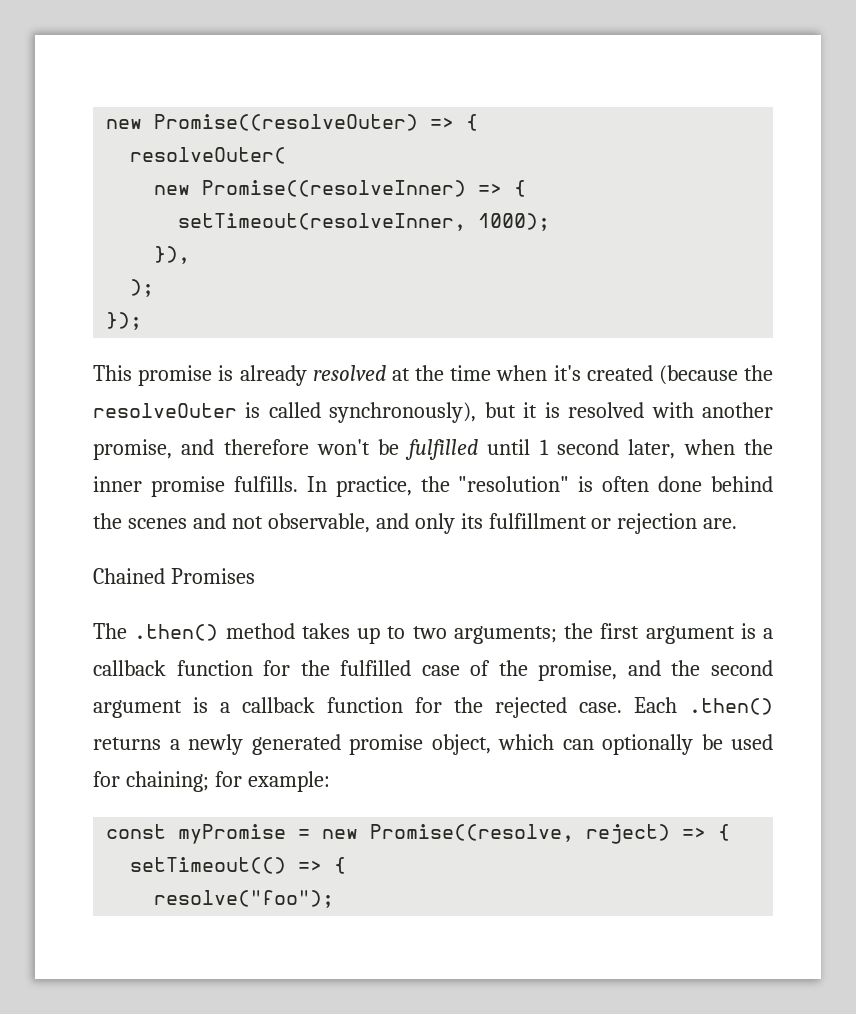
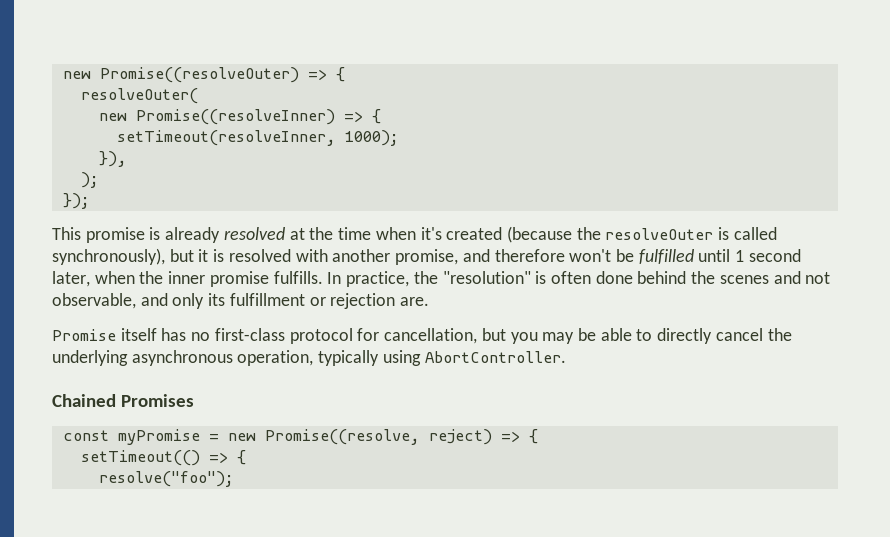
+ Promise itself has no first-class protocol for cancellation, but you may be able to directly cancel the underlying asynchronous operation, typically using AbortController.
  Chained Promises
- The .then() method takes up to two arguments; the first argument is a callback function for the fulfilled case of the promise, and the second argument is a callback function for the rejected case. Each .then() returns a newly generated promise object, which can optionally be used for chaining; for example:

